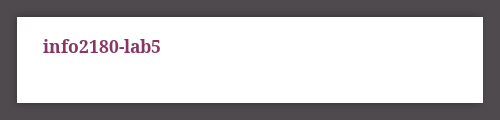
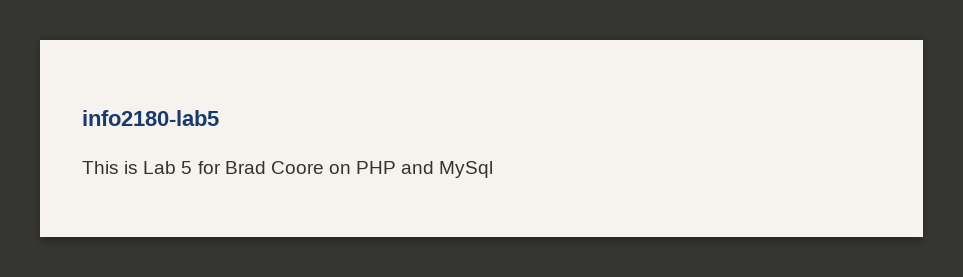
+ This is Lab 5 for Brad Coore on PHP and MySql

